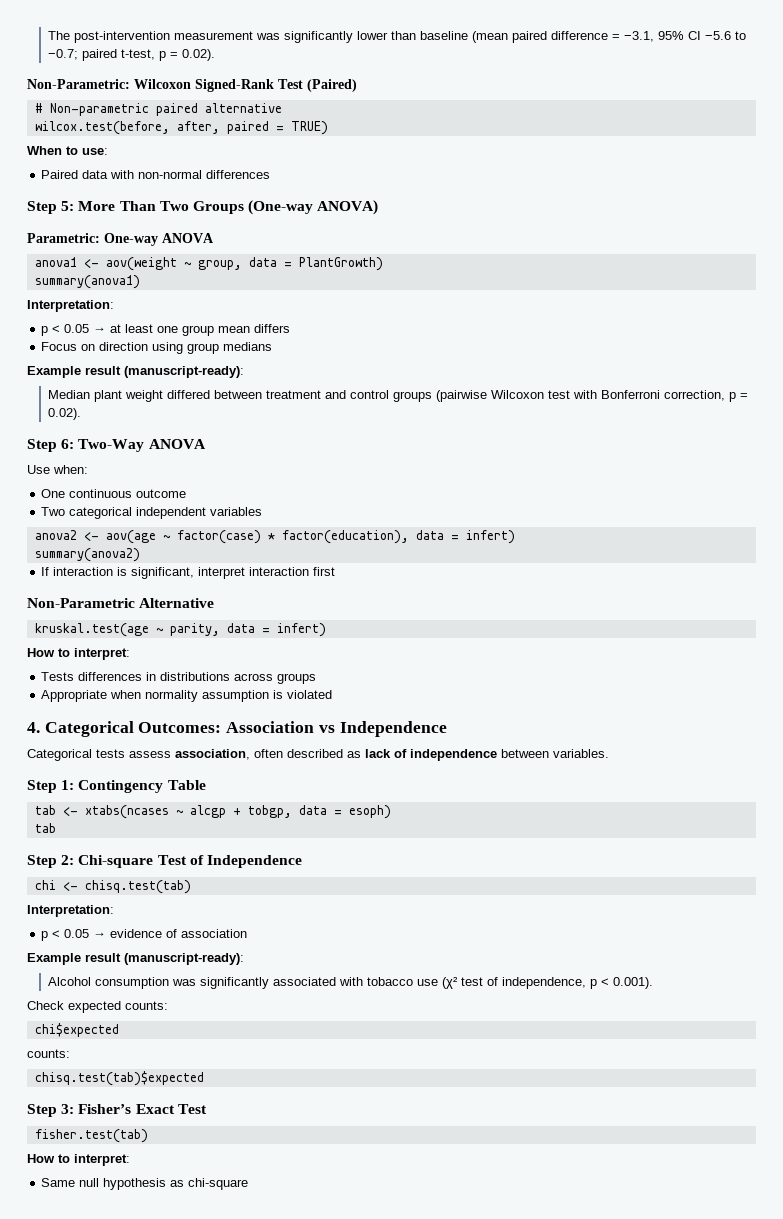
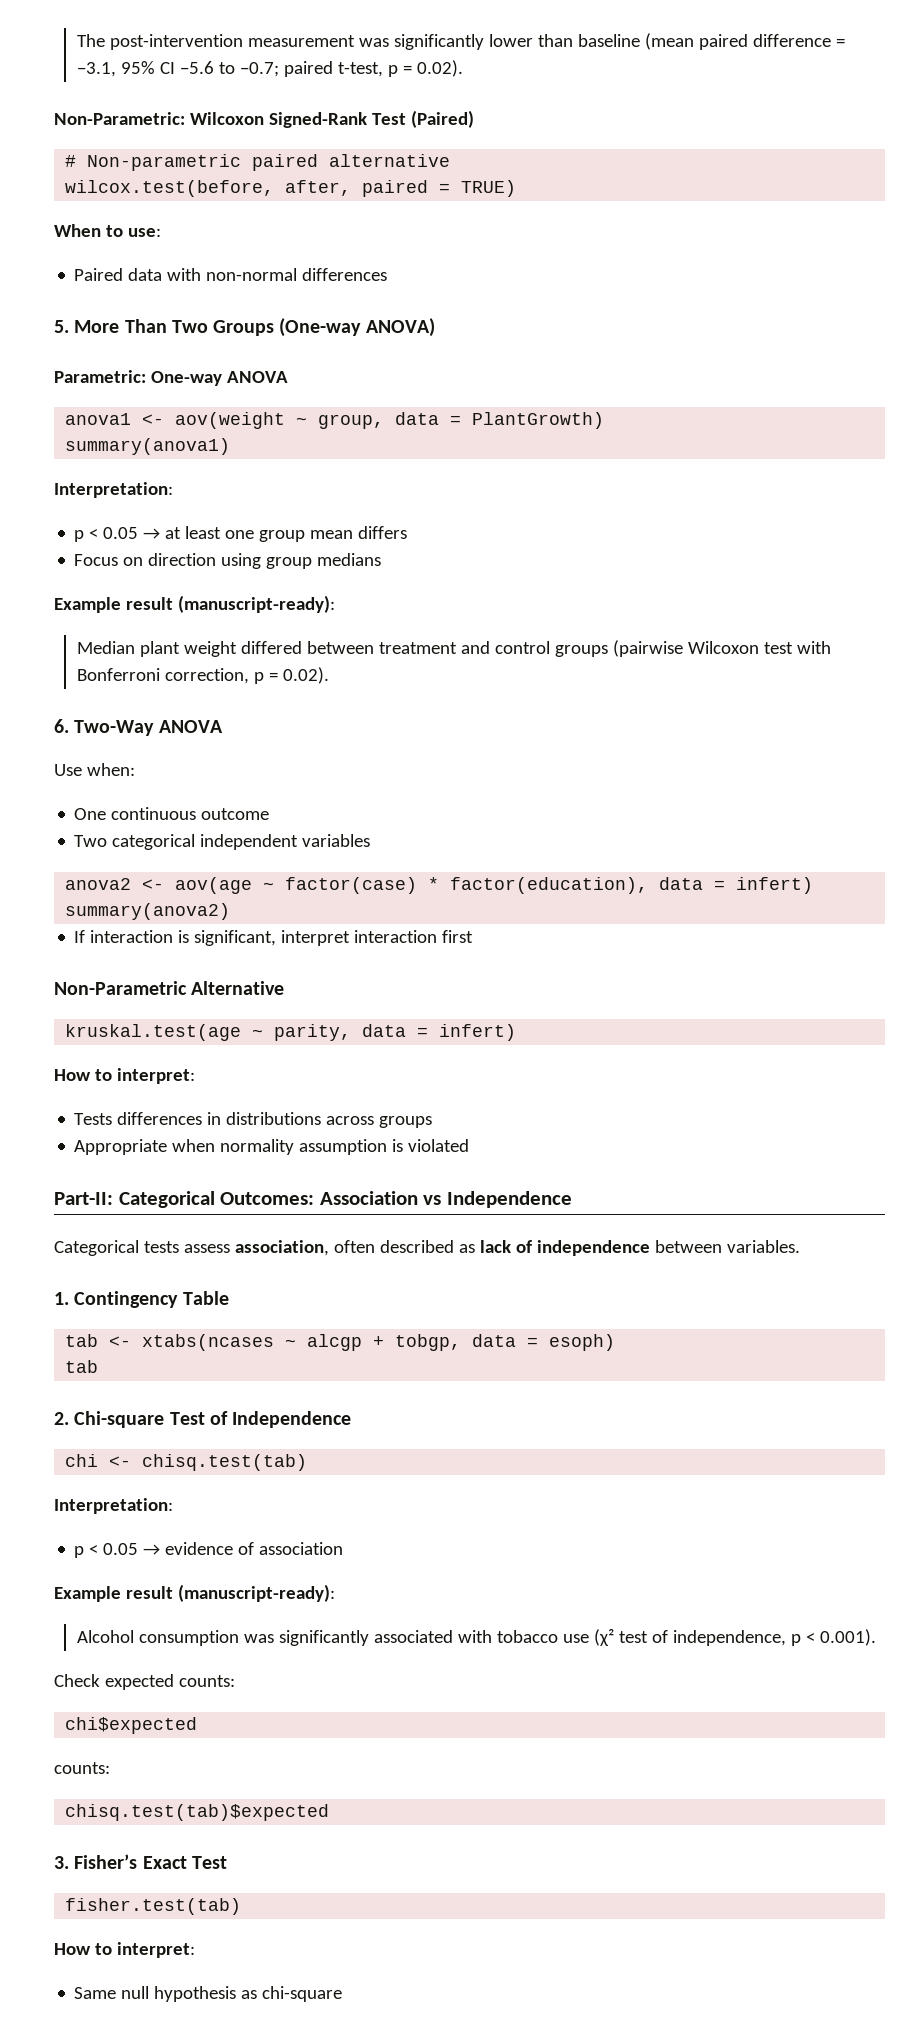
- Step 5: More Than Two Groups (One-way ANOVA)
+ 5. More Than Two Groups (One-way ANOVA)
- Step 6: Two-Way ANOVA
+ 6. Two-Way ANOVA
- 4. Categorical Outcomes: Association vs Independence
+ Part-II: Categorical Outcomes: Association vs Independence
- Step 1: Contingency Table
+ 1. Contingency Table
- Step 2: Chi-square Test of Independence
+ 2. Chi-square Test of Independence
- Step 3: Fisher’s Exact Test
+ 3. Fisher’s Exact Test

